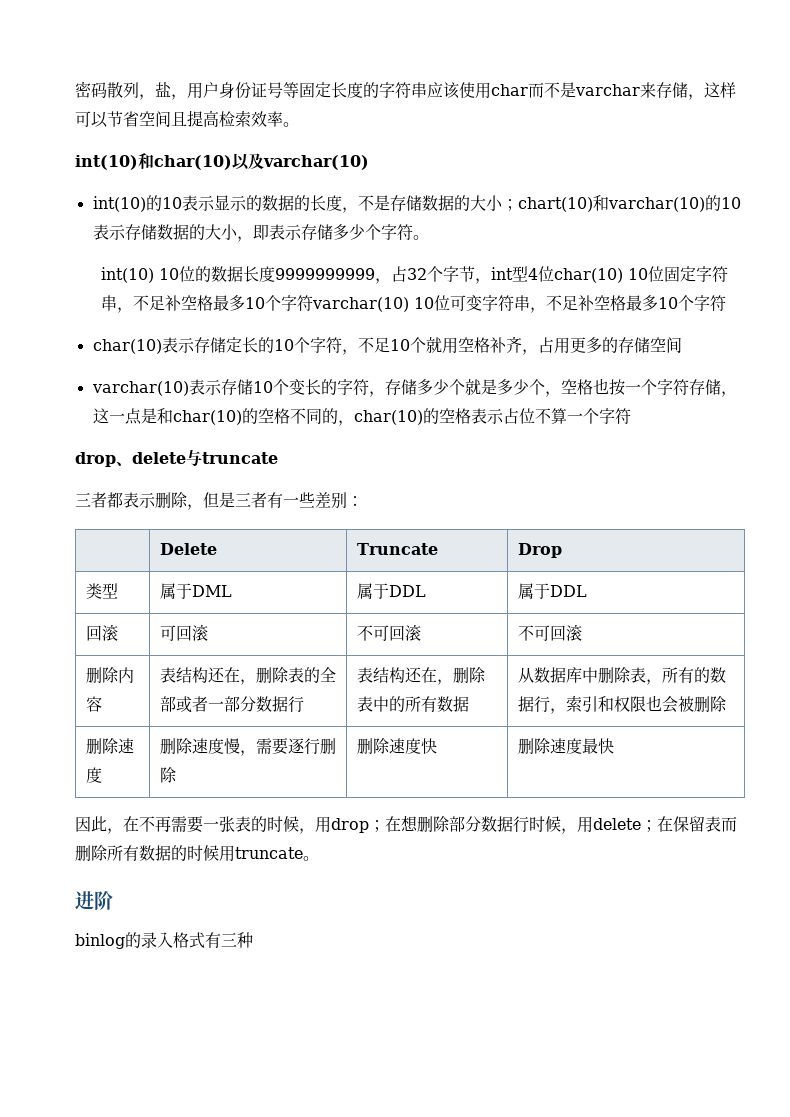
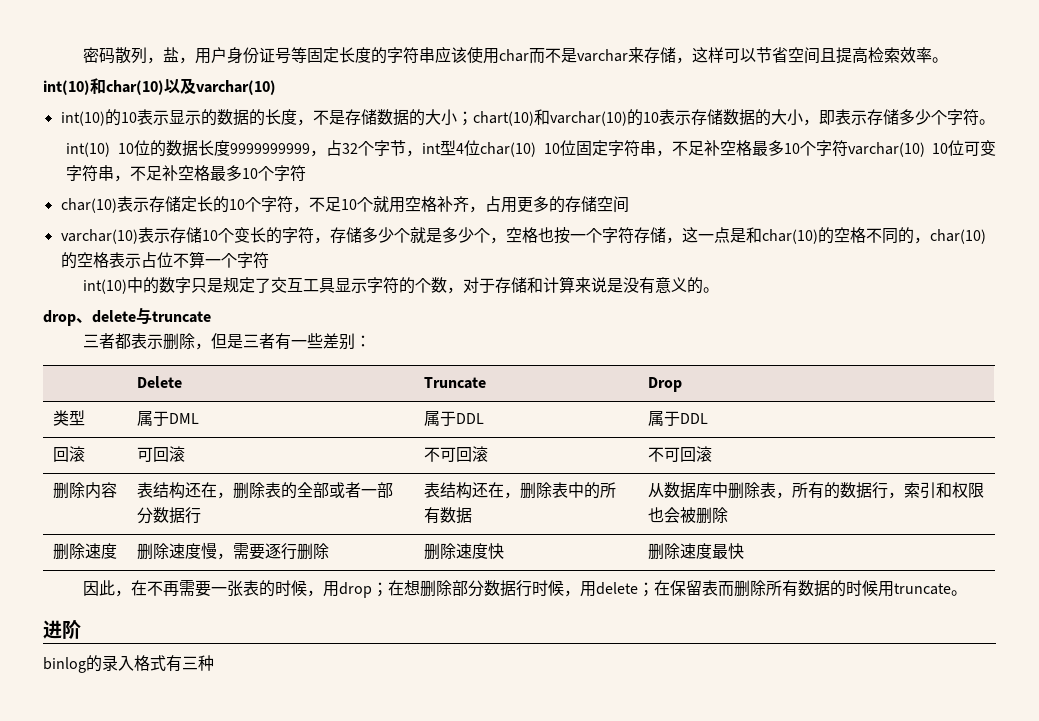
+ int(10)中的数字只是规定了交互工具显示字符的个数，对于存储和计算来说是没有意义的。

